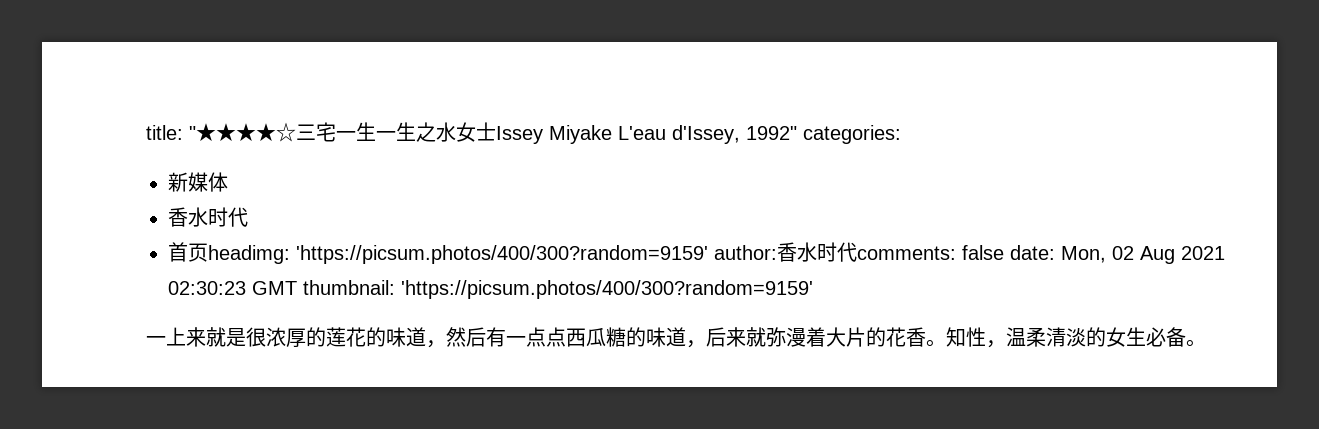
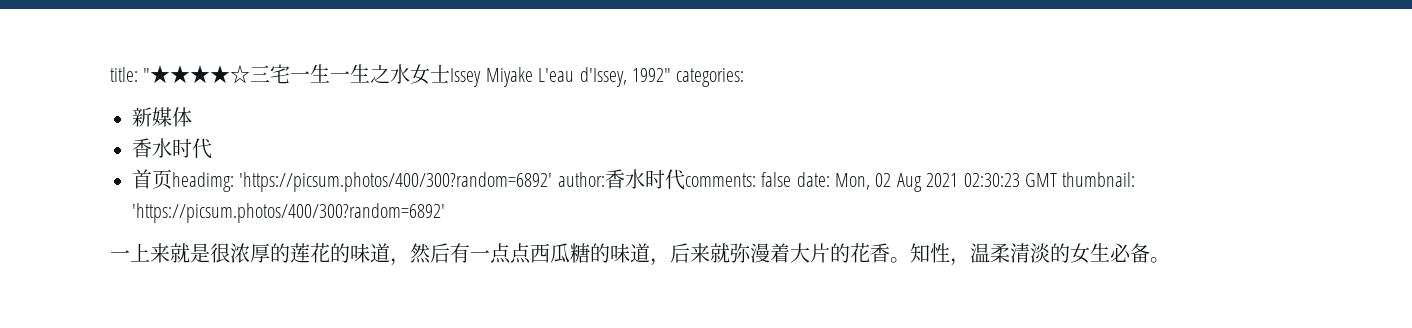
- 首页headimg: 'https://picsum.photos/400/300?random=9159' author:香水时代comments: false date: Mon, 02 Aug 2021 02:30:23 GMT thumbnail: 'https://picsum.photos/400/300?random=9159'
+ 首页headimg: 'https://picsum.photos/400/300?random=6892' author:香水时代comments: false date: Mon, 02 Aug 2021 02:30:23 GMT thumbnail: 'https://picsum.photos/400/300?random=6892'

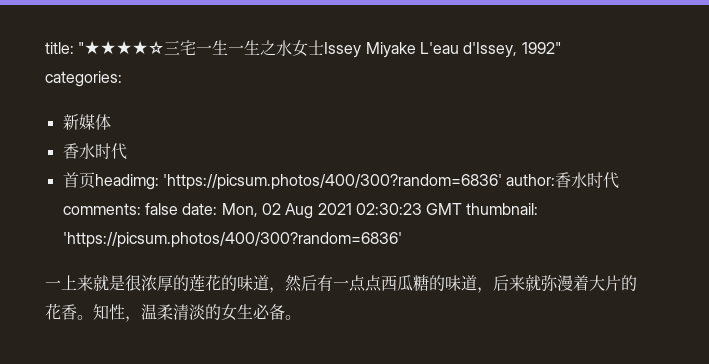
- 首页headimg: 'https://picsum.photos/400/300?random=6892' author:香水时代comments: false date: Mon, 02 Aug 2021 02:30:23 GMT thumbnail: 'https://picsum.photos/400/300?random=6892'
+ 首页headimg: 'https://picsum.photos/400/300?random=6836' author:香水时代comments: false date: Mon, 02 Aug 2021 02:30:23 GMT thumbnail: 'https://picsum.photos/400/300?random=6836'

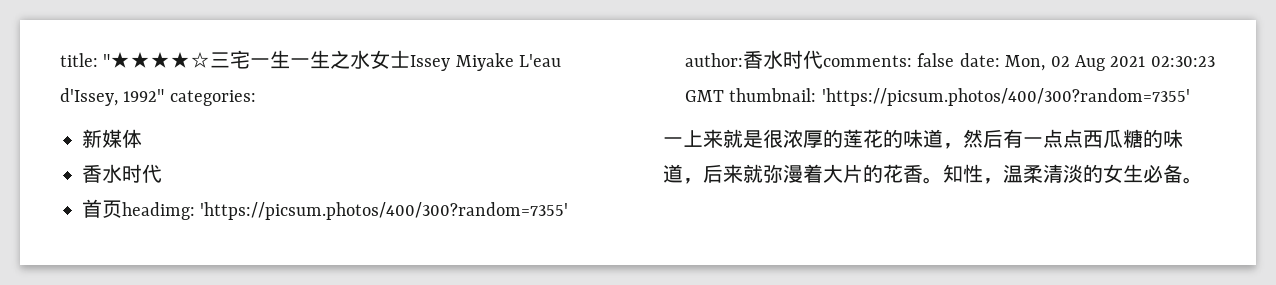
- 首页headimg: 'https://picsum.photos/400/300?random=6836' author:香水时代comments: false date: Mon, 02 Aug 2021 02:30:23 GMT thumbnail: 'https://picsum.photos/400/300?random=6836'
+ 首页headimg: 'https://picsum.photos/400/300?random=7355' author:香水时代comments: false date: Mon, 02 Aug 2021 02:30:23 GMT thumbnail: 'https://picsum.photos/400/300?random=7355'

